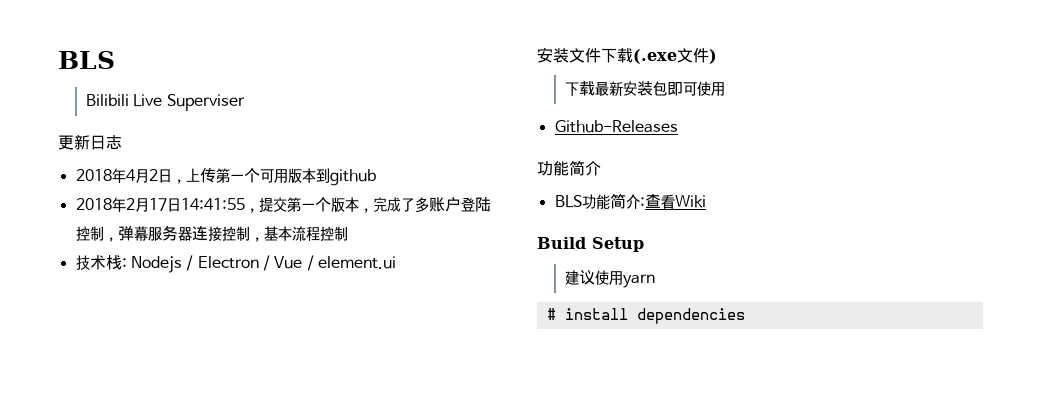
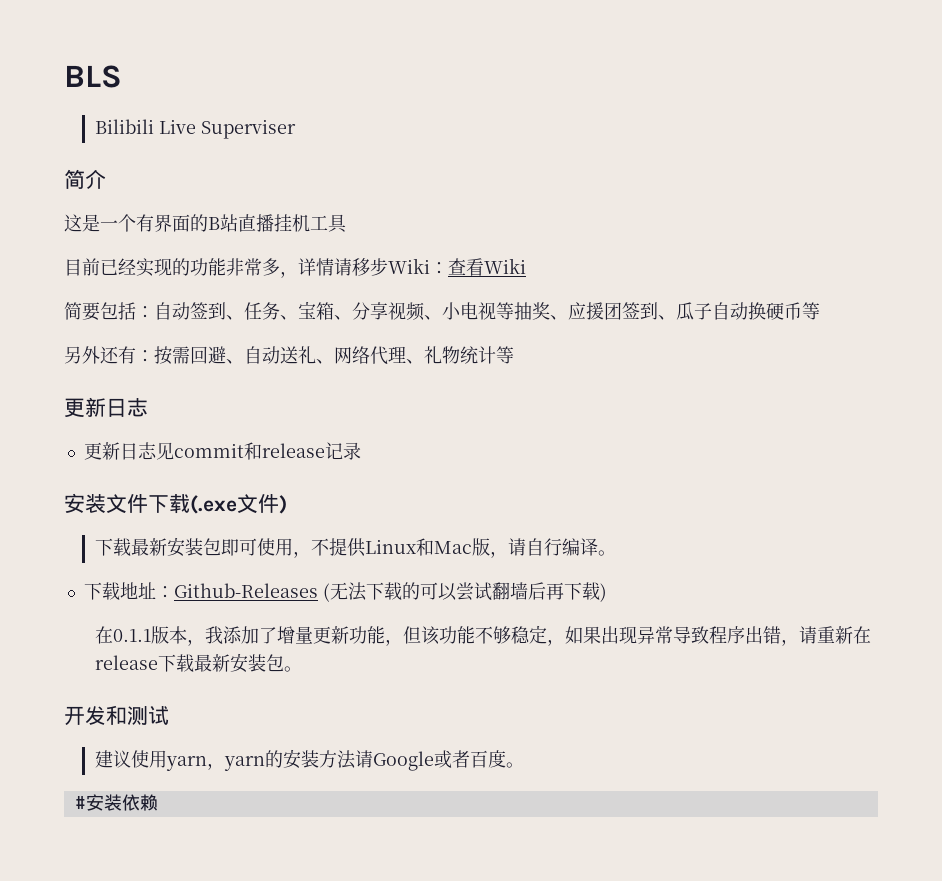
+ 简介
+ 这是一个有界面的B站直播挂机工具
+ 目前已经实现的功能非常多，详情请移步Wiki：查看Wiki
+ 简要包括：自动签到、任务、宝箱、分享视频、小电视等抽奖、应援团签到、瓜子自动换硬币等
+ 另外还有：按需回避、自动送礼、网络代理、礼物统计等
  更新日志
- 2018年4月2日，上传第一个可用版本到github
- 2018年2月17日14:41:55，提交第一个版本，完成了多账户登陆控制，弹幕服务器连接控制，基本流程控制
- 技术栈: Nodejs / Electron / Vue / element.ui
+ 更新日志见commit和release记录
- 下载最新安装包即可使用
- Github-Releases
- 功能简介
- BLS功能简介:查看Wiki
- Build Setup
- 建议使用yarn
+ 下载最新安装包即可使用，不提供Linux和Mac版，请自行编译。
+ 下载地址：Github-Releases (无法下载的可以尝试翻墙后再下载)
+ 在0.1.1版本，我添加了增量更新功能，但该功能不够稳定，如果出现异常导致程序出错，请重新在release下载最新安装包。
+ 开发和测试
+ 建议使用yarn，yarn的安装方法请Google或者百度。
- # install dependencies
+ #安装依赖

